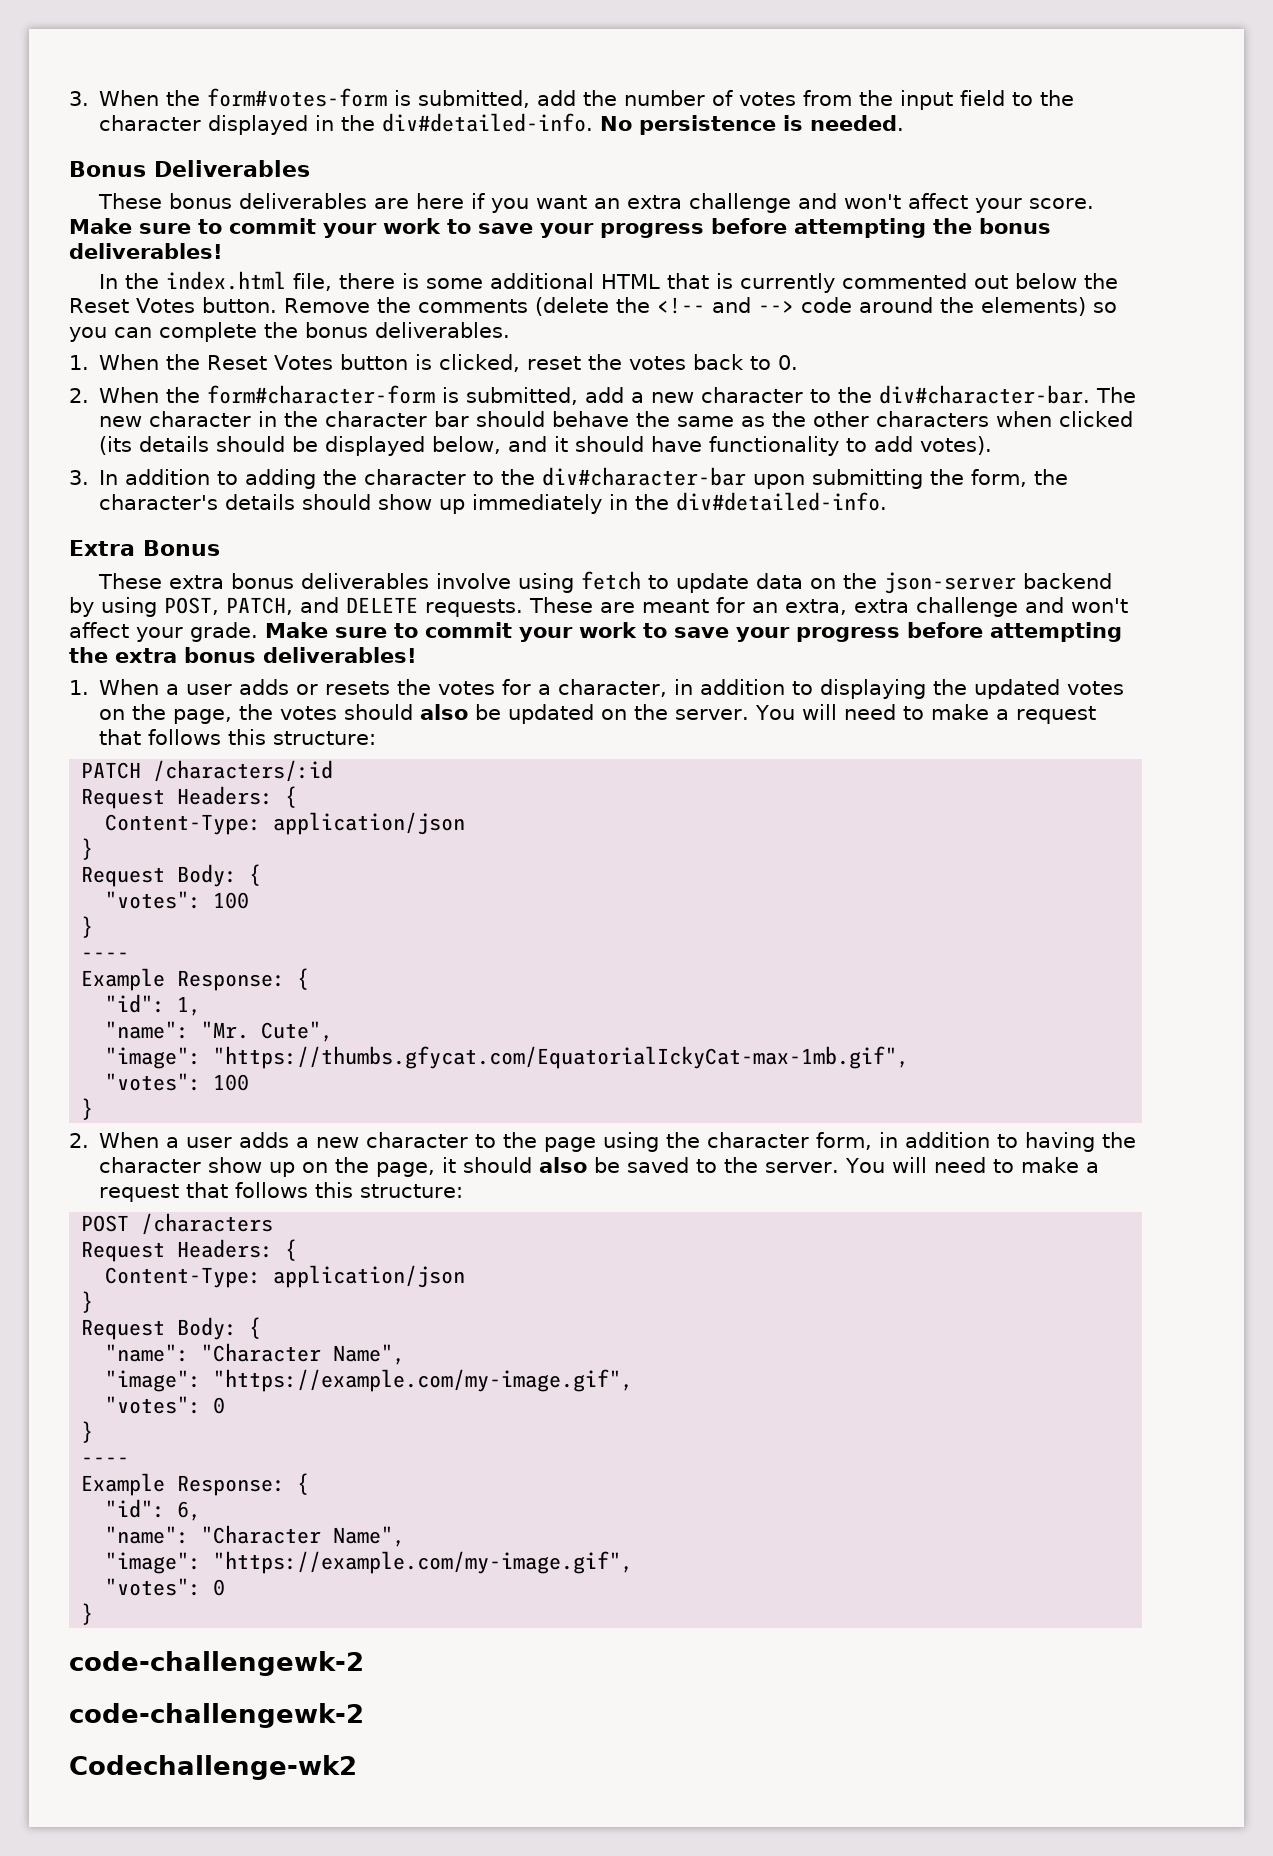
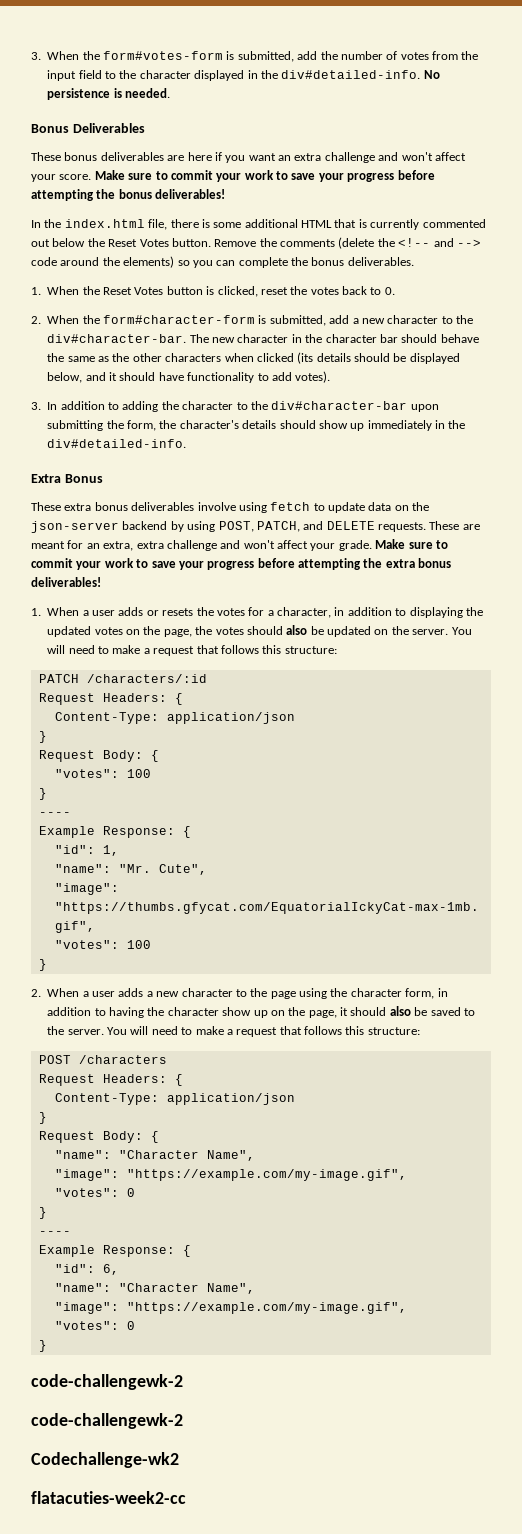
+ flatacuties-week2-cc

